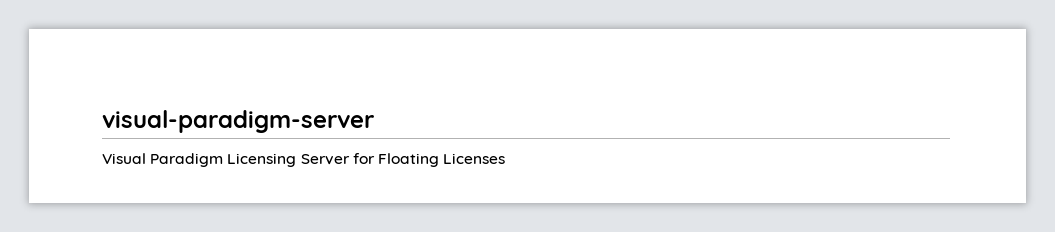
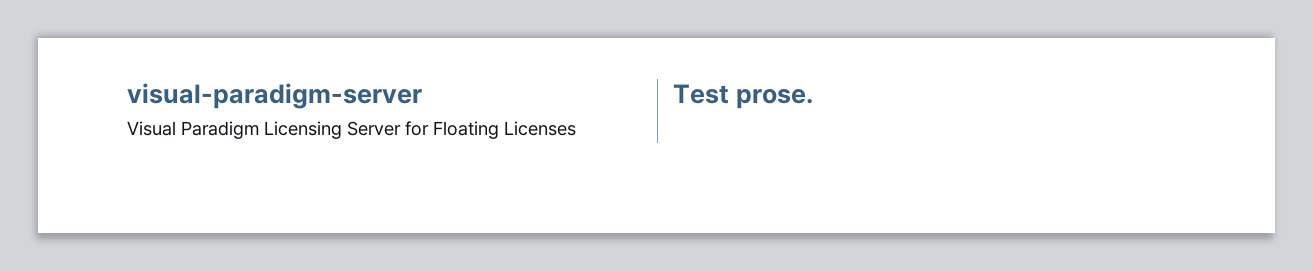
+ Test prose.

